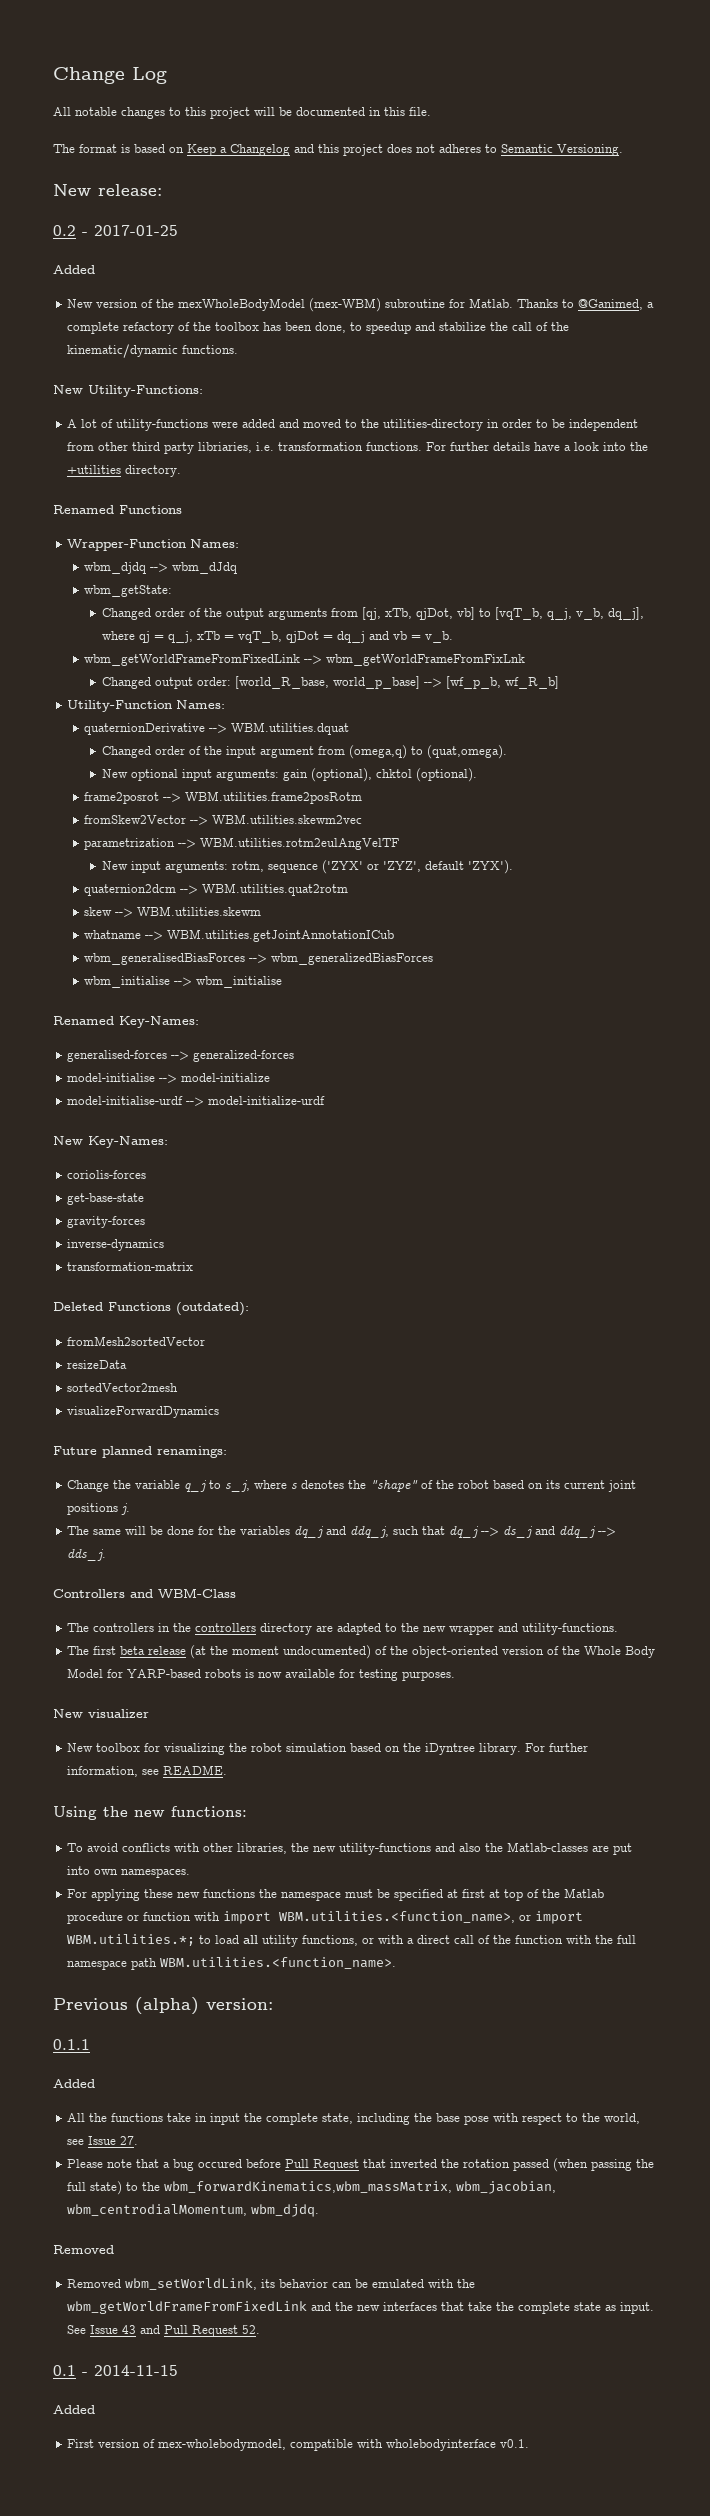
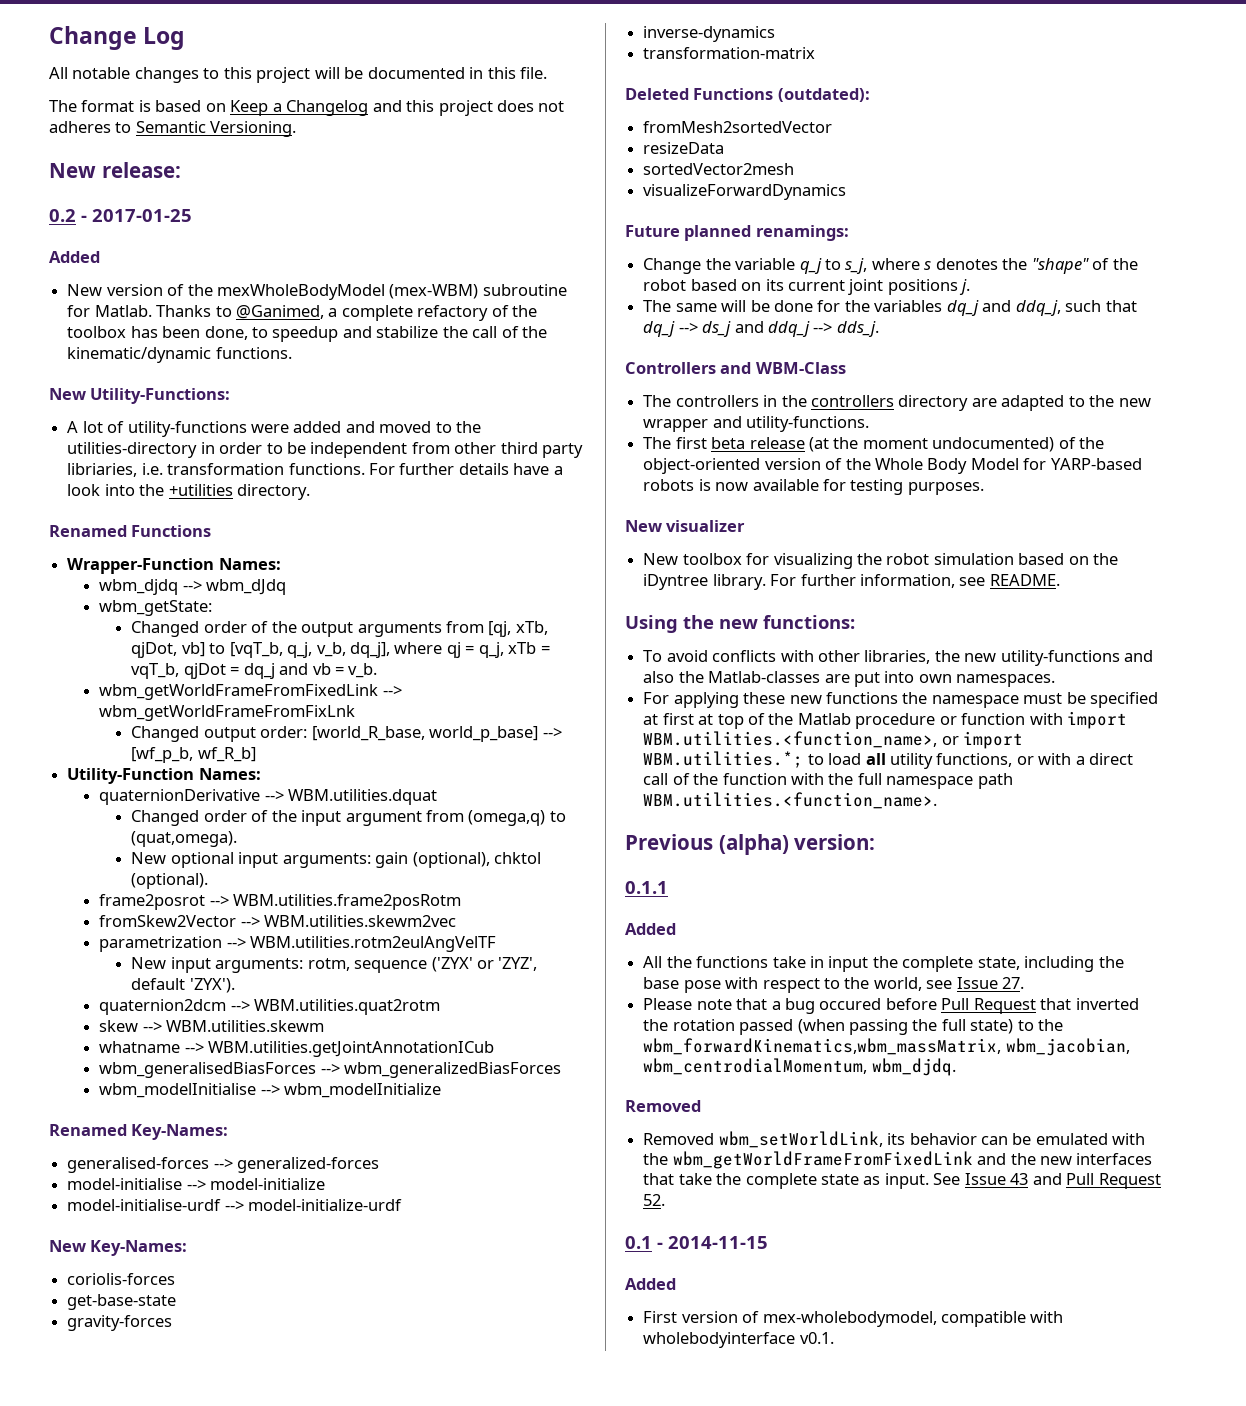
- wbm_initialise --> wbm_initialise
+ wbm_modelInitialise --> wbm_modelInitialize

